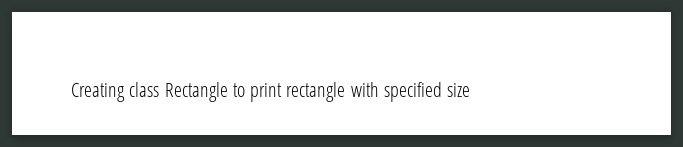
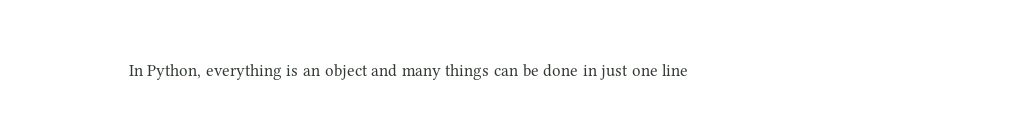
- Creating class Rectangle to print rectangle with specified size
+ In Python, everything is an object and many things can be done in just one line

